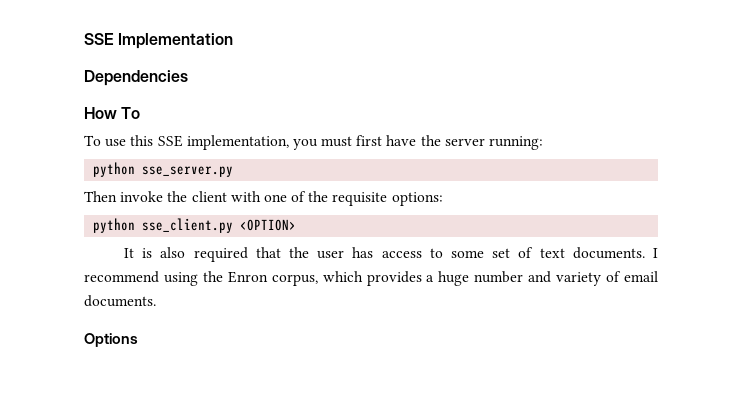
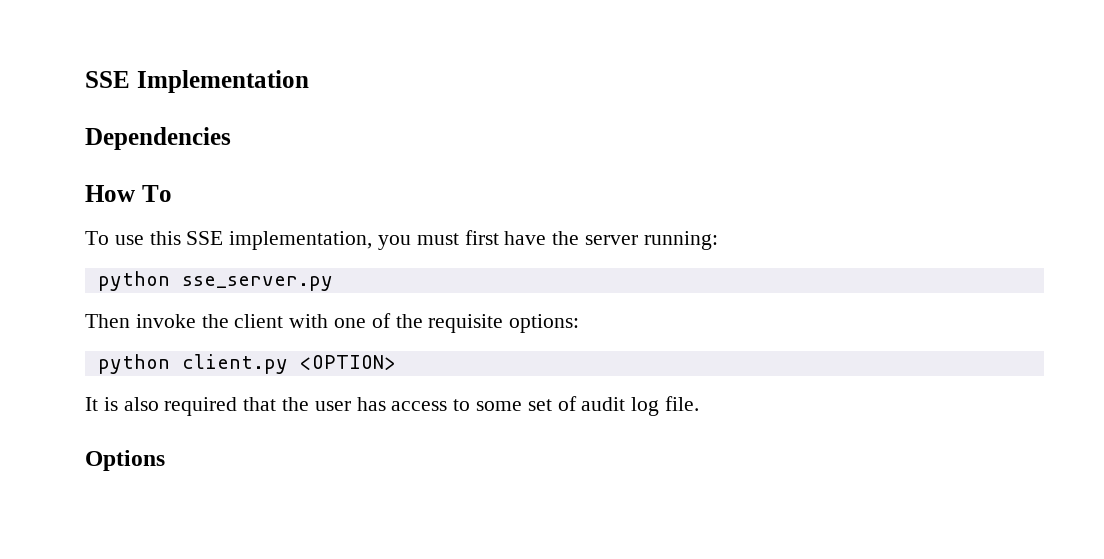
- python sse_client.py <OPTION>
+ python client.py <OPTION>
- It is also required that the user has access to some set of text documents. I recommend using the Enron corpus, which provides a huge number and variety of email documents.
+ It is also required that the user has access to some set of audit log file.

